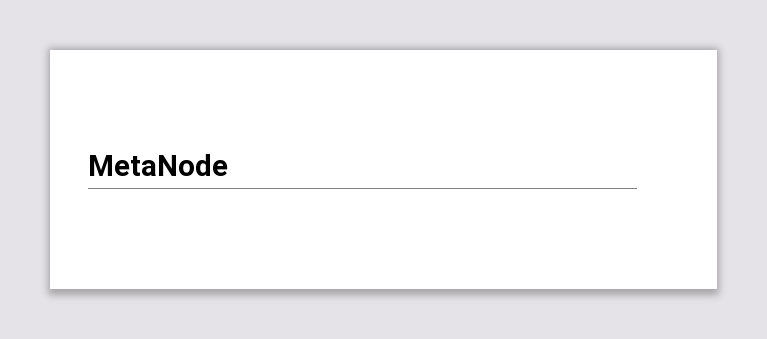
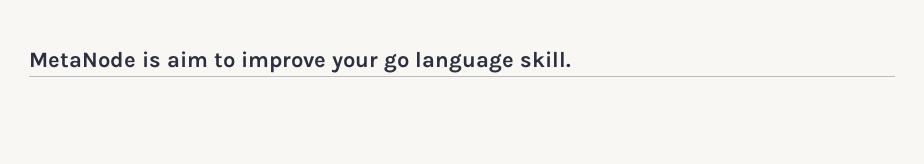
- MetaNode
+ MetaNode is aim to improve your go language skill.

